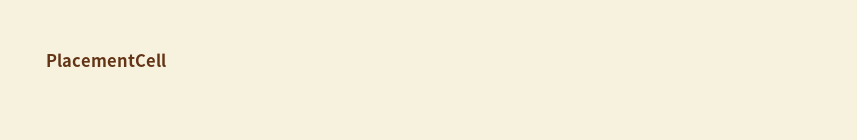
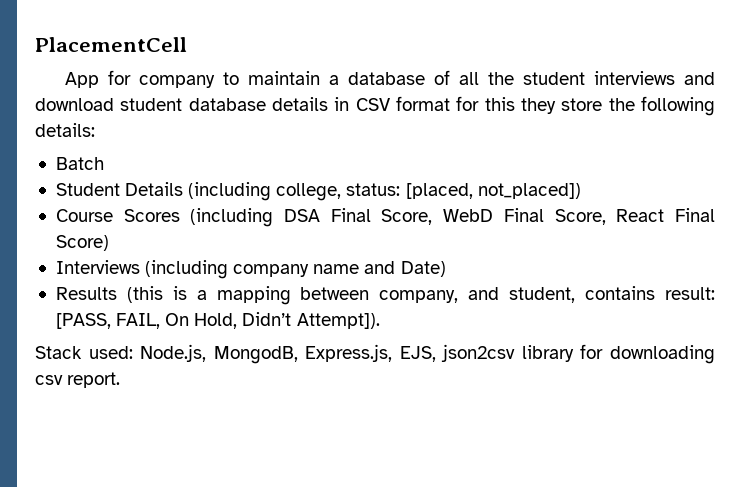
+ App for company to maintain a database of all the student interviews and download student database details in CSV format for this they store the following details:
+ Batch
+ Student Details (including college, status: [placed, not_placed])
+ Course Scores (including DSA Final Score, WebD Final Score, React Final Score)
+ Interviews (including company name and Date)
+ Results (this is a mapping between company, and student, contains result: [PASS, FAIL, On Hold, Didn’t Attempt]).
+ Stack used: Node.js, MongodB, Express.js, EJS, json2csv library for downloading csv report.

